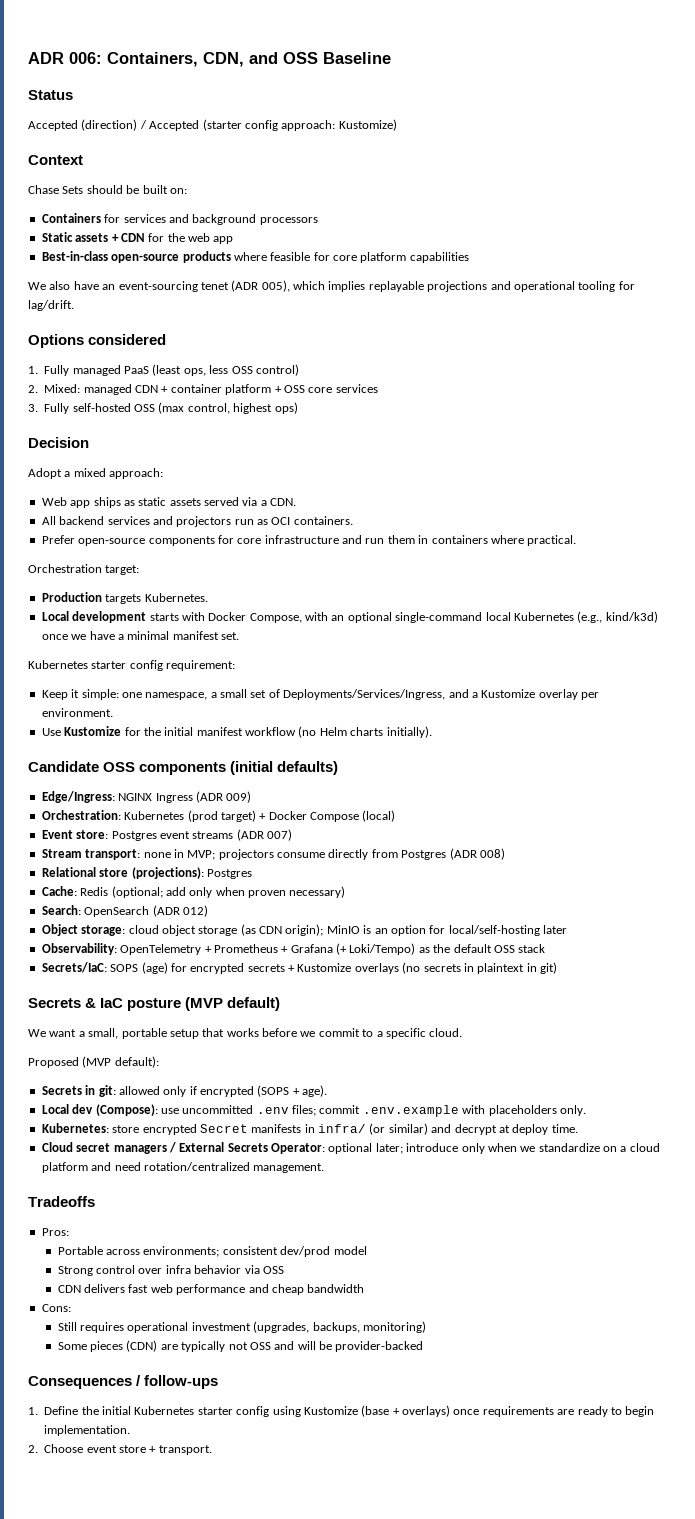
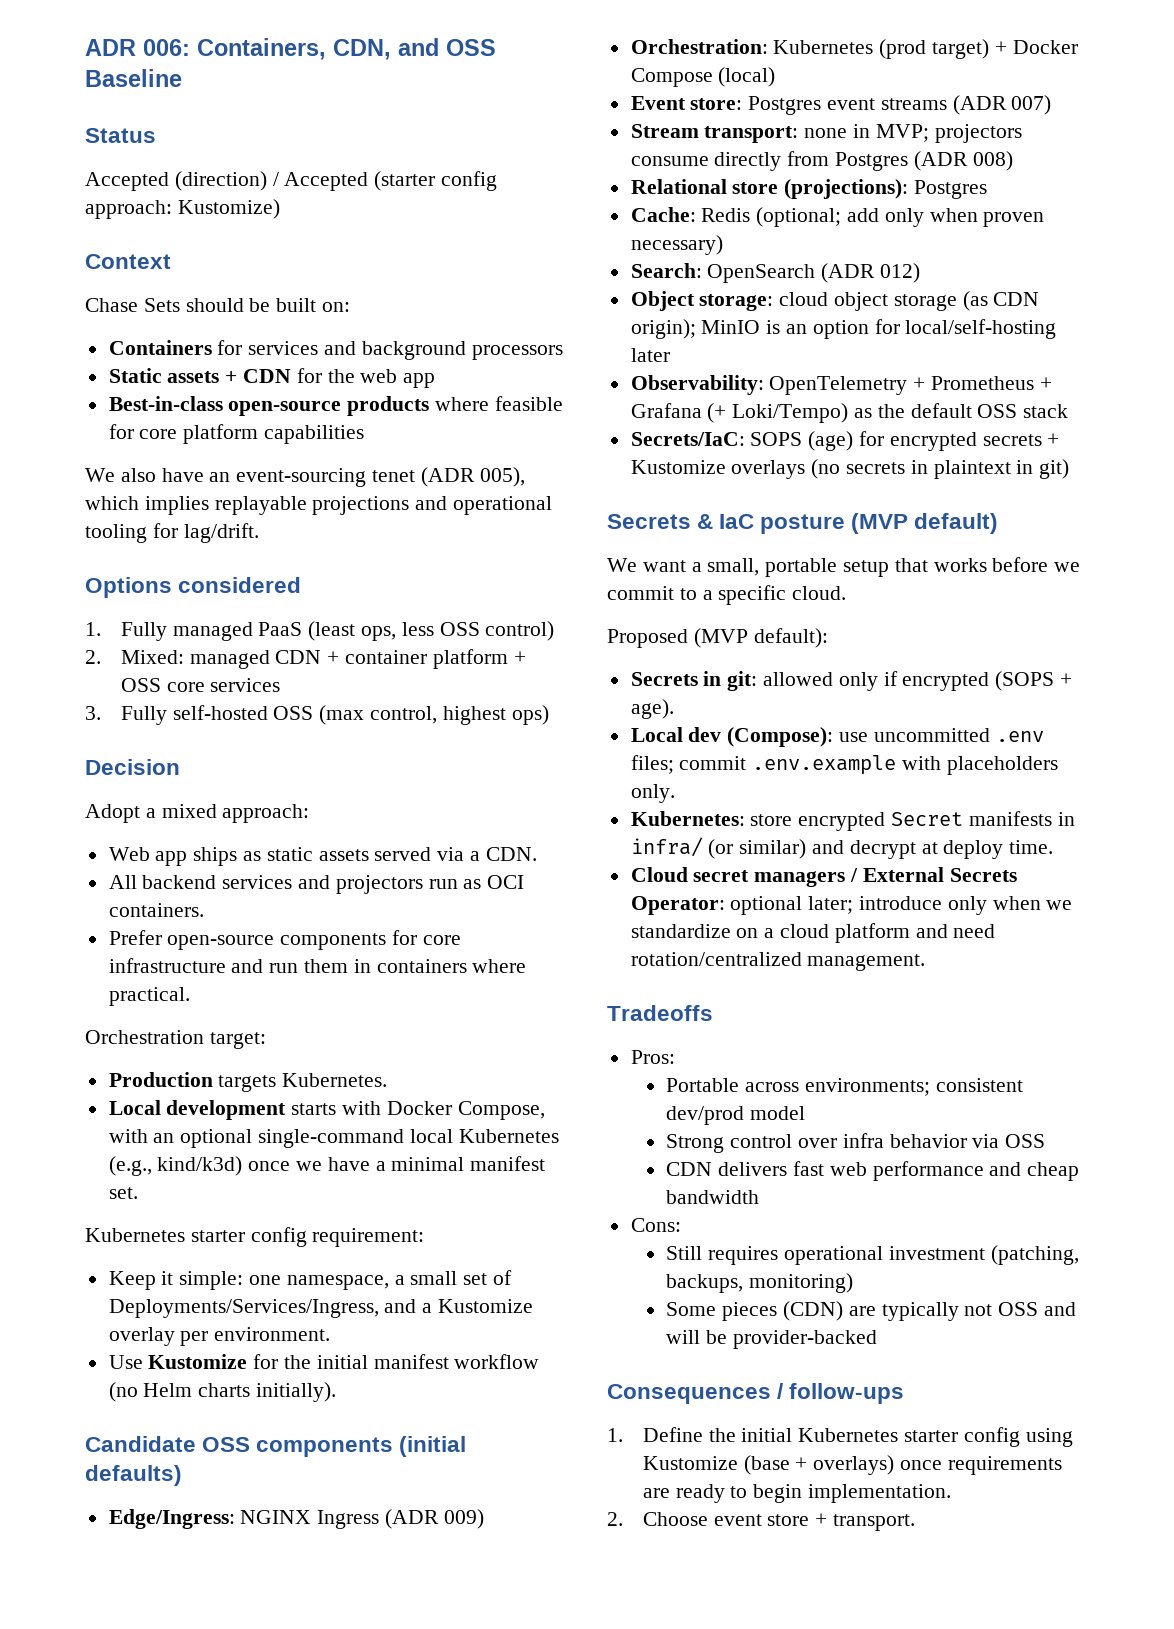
- Still requires operational investment (upgrades, backups, monitoring)
+ Still requires operational investment (patching, backups, monitoring)

